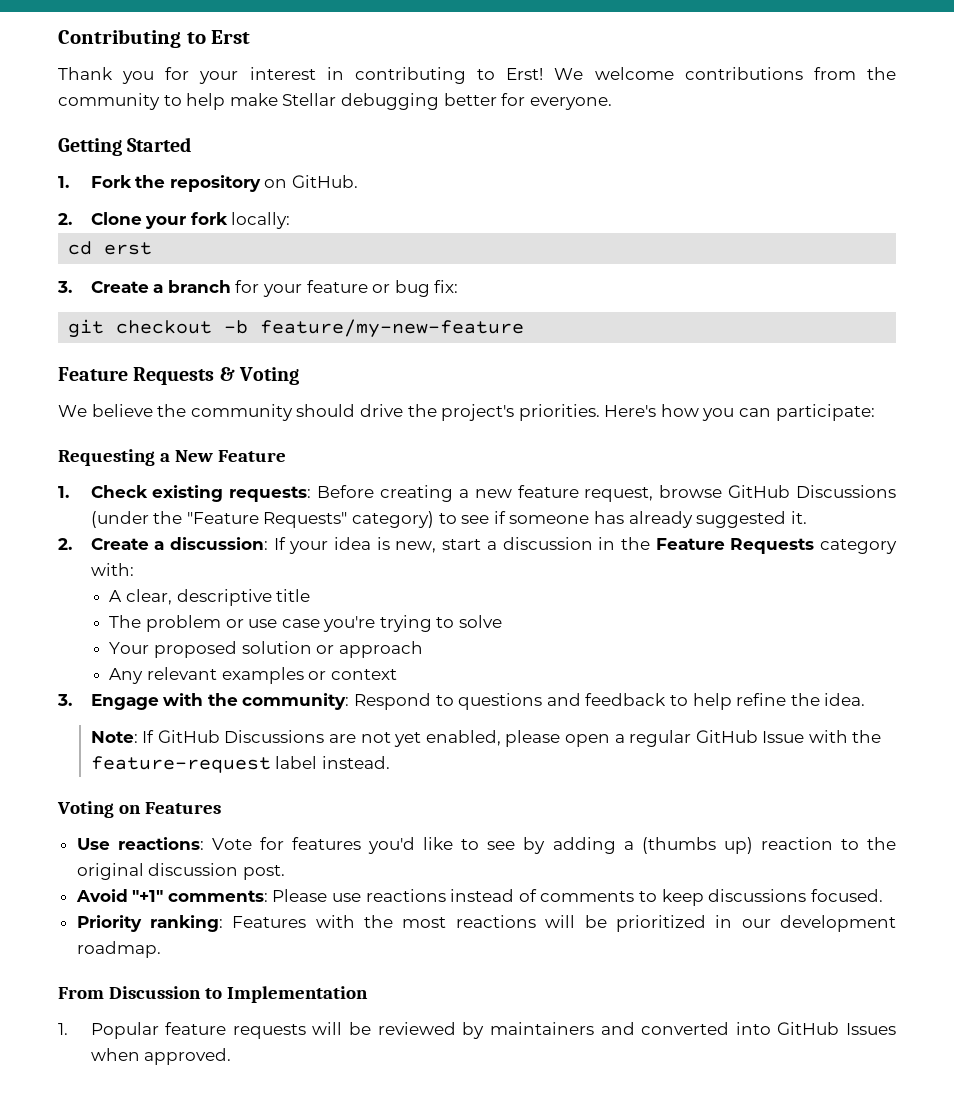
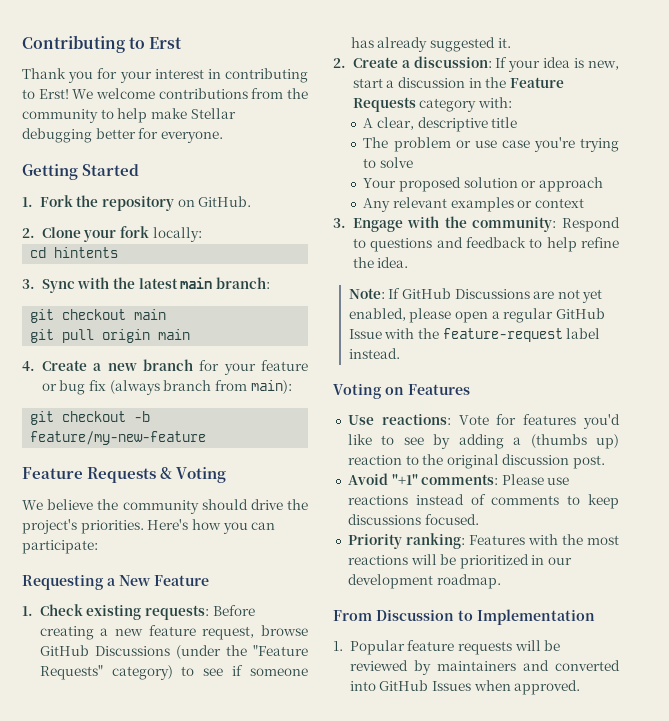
- cd erst
- 3. Create a branch for your feature or bug fix:
+ cd hintents
+ 3. Sync with the latest main branch:
+ git checkout main
+ git pull origin main
+ 4. Create a new branch for your feature or bug fix (always branch from main):

